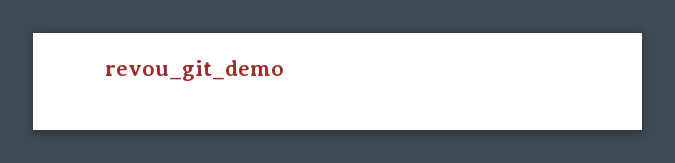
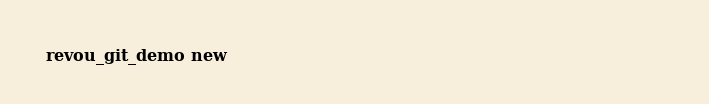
- revou_git_demo
+ revou_git_demo new

